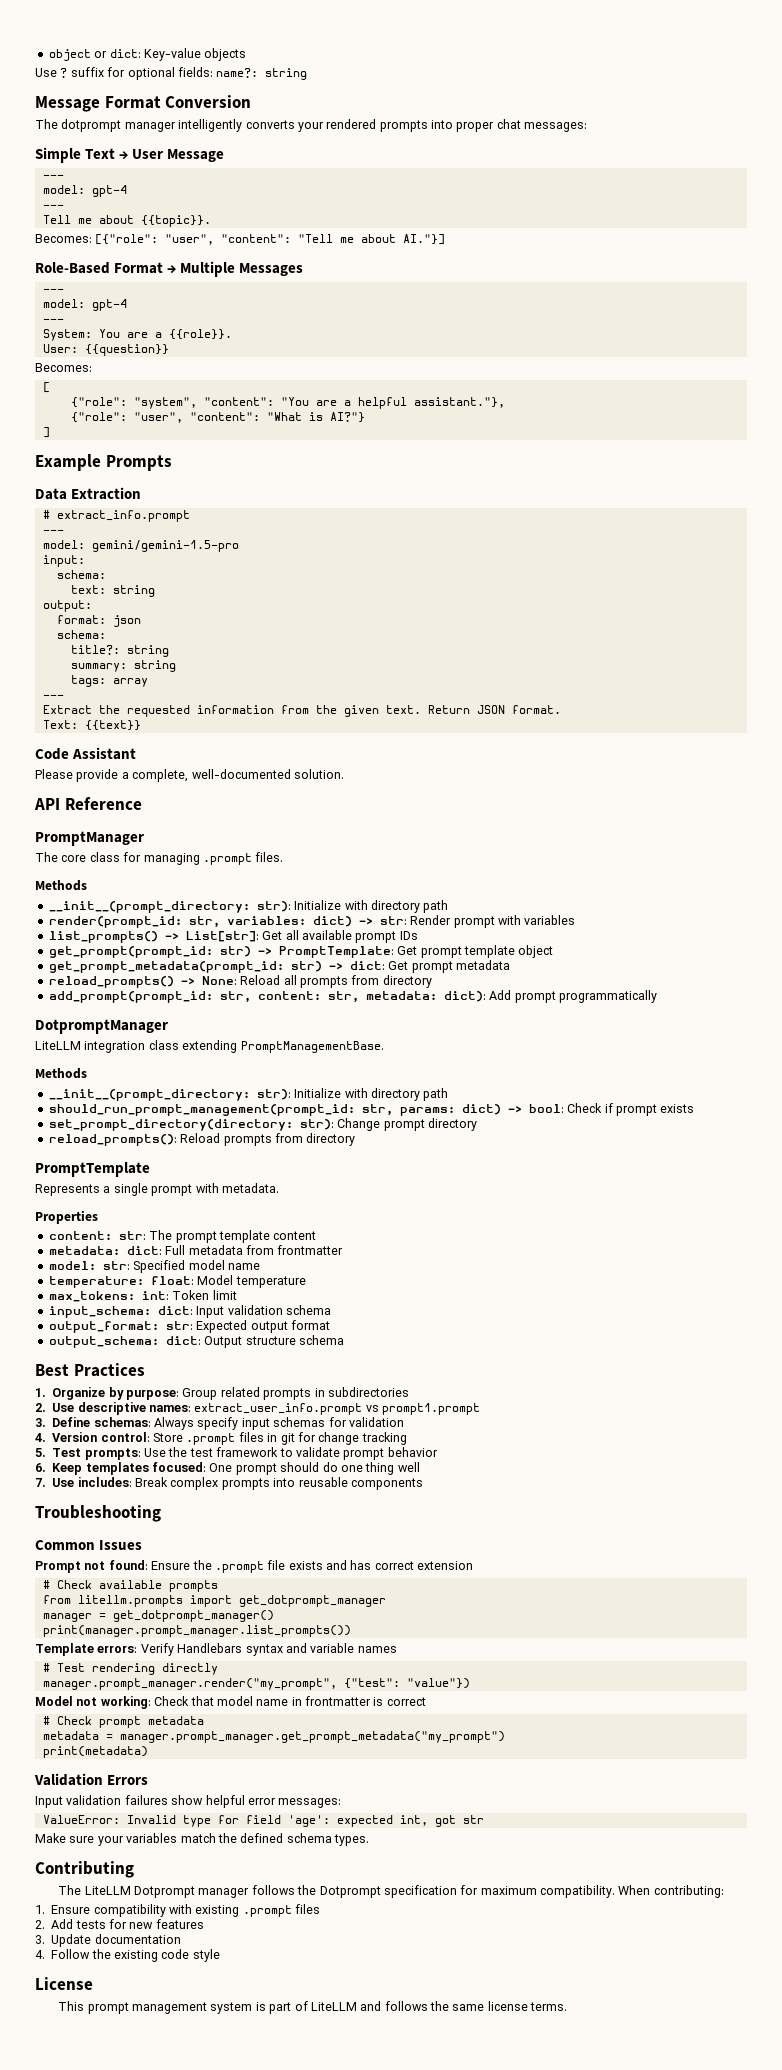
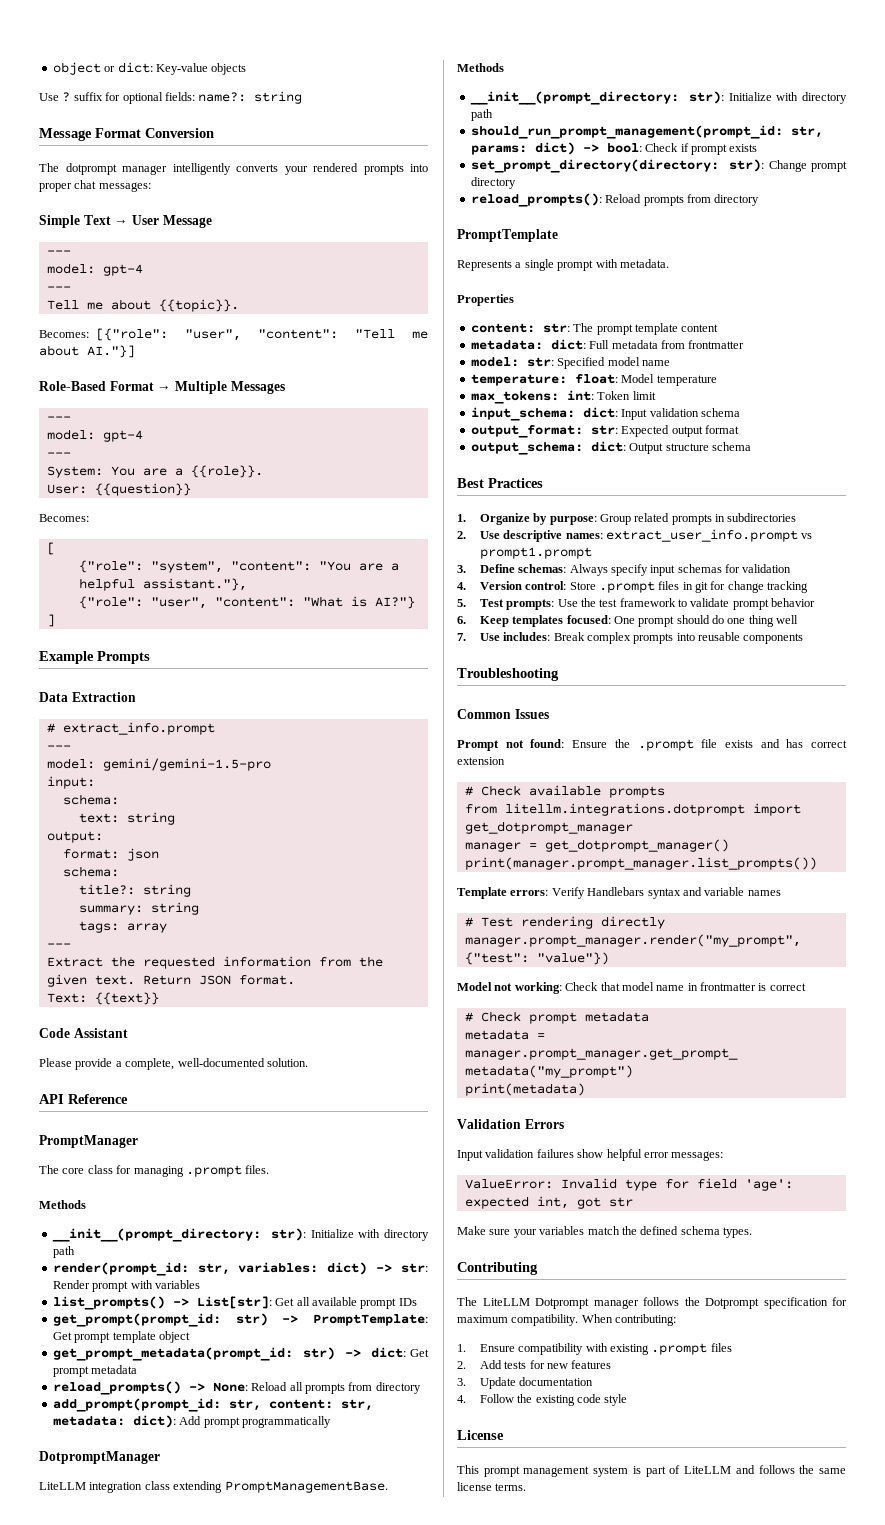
- from litellm.prompts import get_dotprompt_manager
+ from litellm.integrations.dotprompt import get_dotprompt_manager

